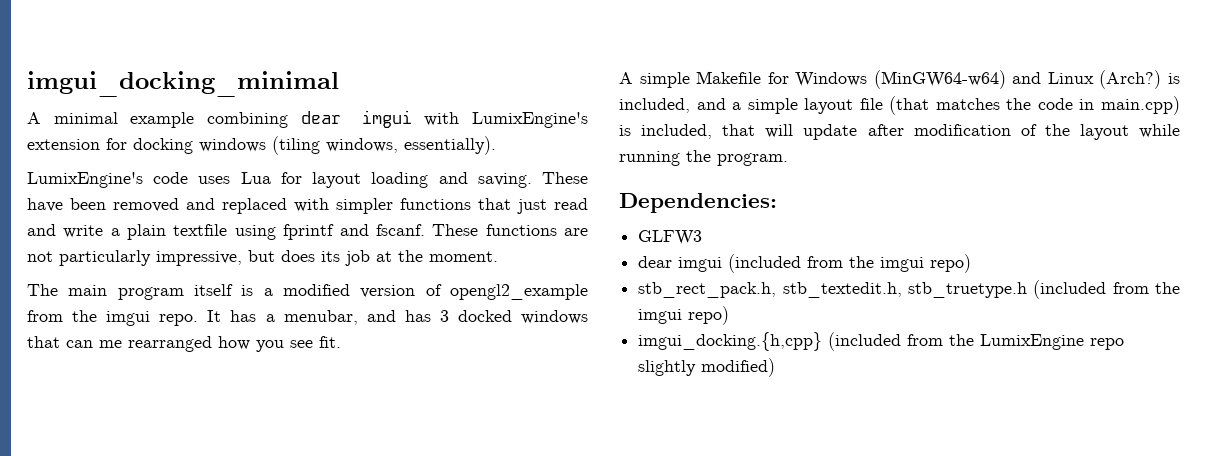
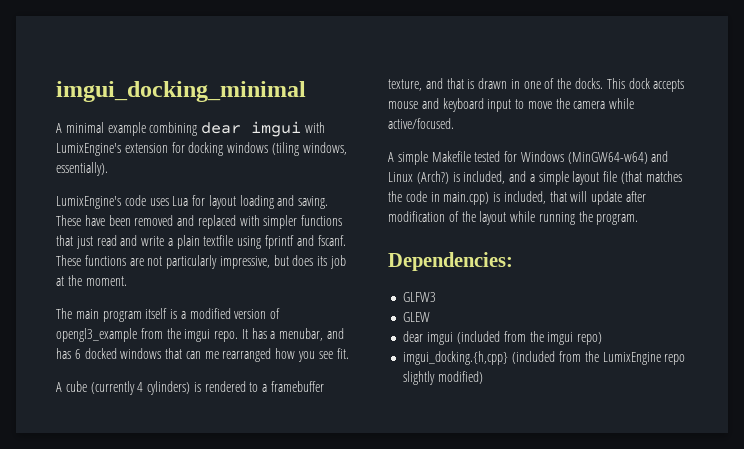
- The main program itself is a modified version of opengl2_example from the imgui repo.
+ The main program itself is a modified version of opengl3_example from the imgui repo.
- It has a menubar, and has 3 docked windows that can me rearranged how you see fit.
+ It has a menubar, and has 6 docked windows that can me rearranged how you see fit.
+ A cube (currently 4 cylinders) is rendered to a framebuffer texture, and that is drawn in one of the docks. This dock accepts mouse and keyboard input to move the camera while active/focused.
- A simple Makefile for Windows (MinGW64-w64) and Linux (Arch?) is included, and a simple layout file (that matches the code in main.cpp) is included, that will update after modification of the layout while running the program.
+ A simple Makefile tested for Windows (MinGW64-w64) and Linux (Arch?) is included, and a simple layout file (that matches the code in main.cpp) is included, that will update after modification of the layout while running the program.
+ GLEW
- stb_rect_pack.h, stb_textedit.h, stb_truetype.h (included from the imgui repo)

